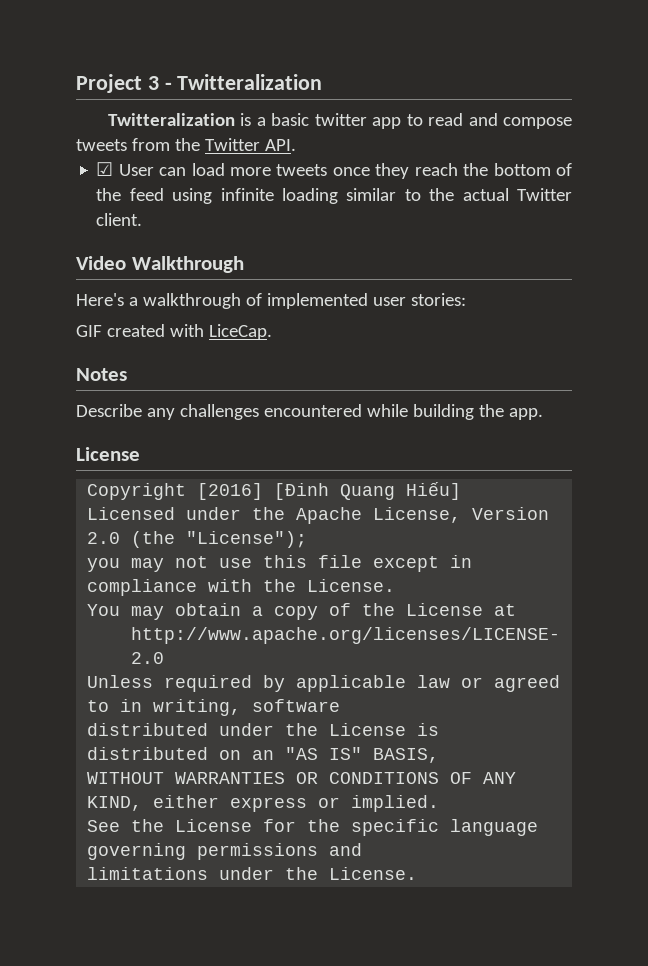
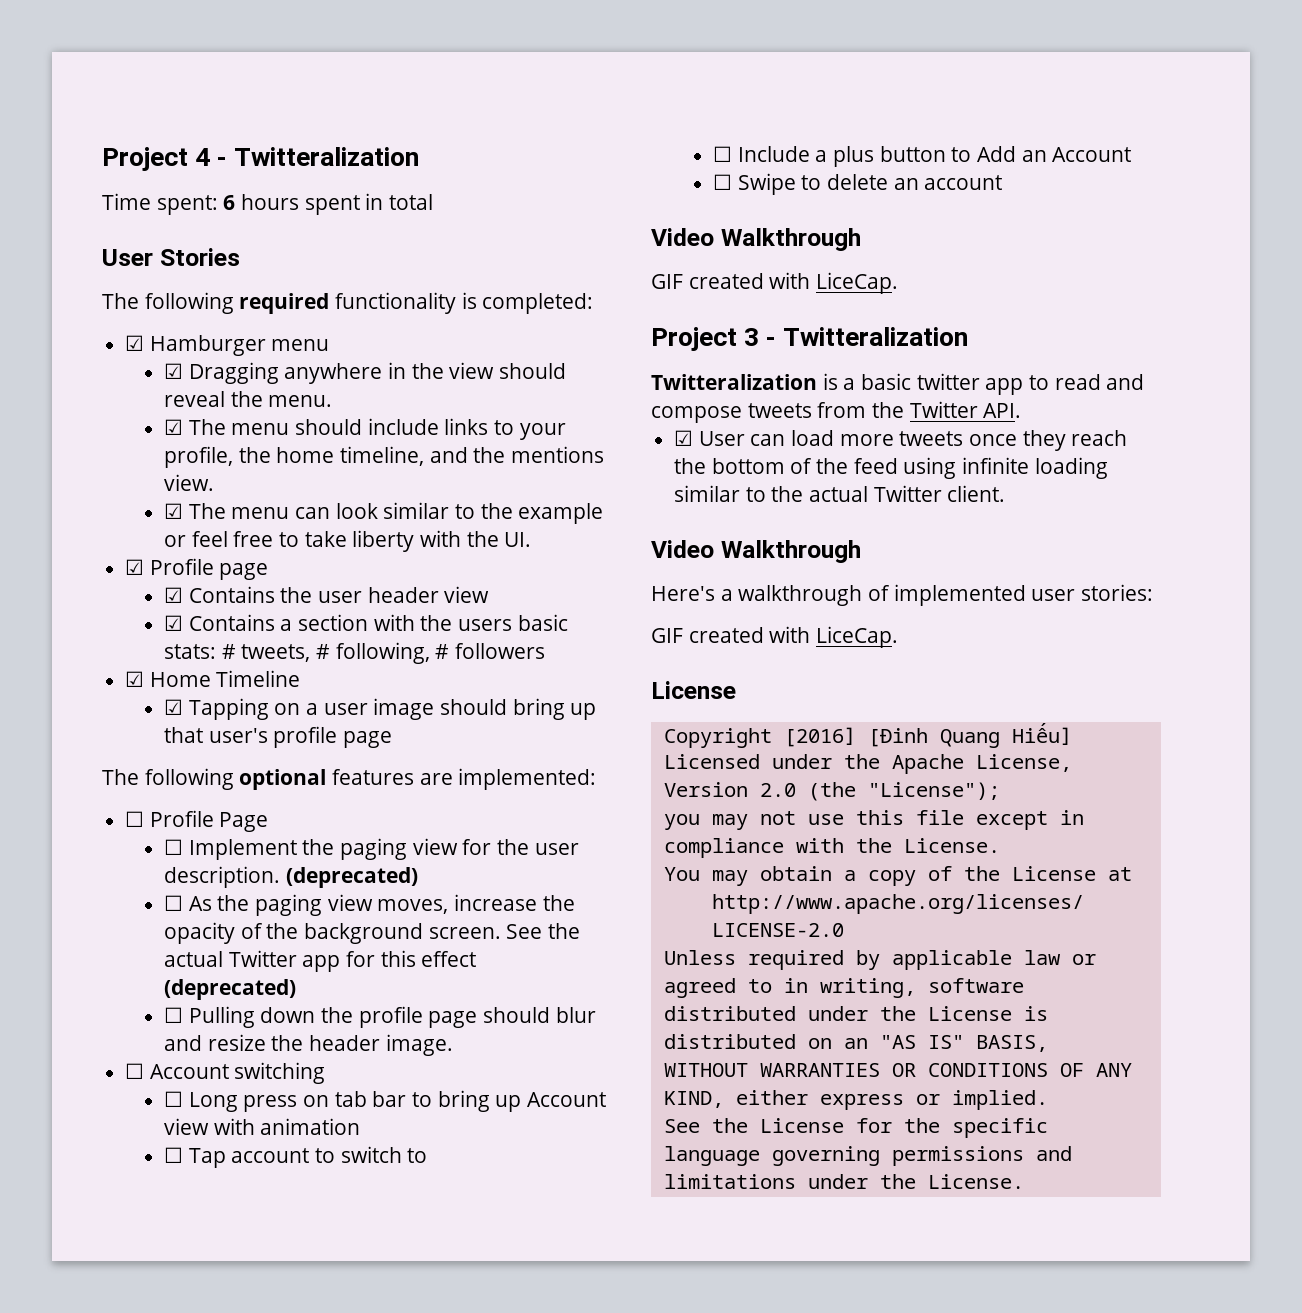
+ Project 4 - Twitteralization
+ Time spent: 6 hours spent in total
+ User Stories
+ The following required functionality is completed:
+ ☑ Hamburger menu
+ ☑ Dragging anywhere in the view should reveal the menu.
+ ☑ The menu should include links to your profile, the home timeline, and the mentions view.
+ ☑ The menu can look similar to the example or feel free to take liberty with the UI.
+ ☑ Profile page
+ ☑ Contains the user header view
+ ☑ Contains a section with the users basic stats: # tweets, # following, # followers
+ ☑ Home Timeline
+ ☑ Tapping on a user image should bring up that user's profile page
+ The following optional features are implemented:
+ ☐ Profile Page
+ ☐ Implement the paging view for the user description. (deprecated)
+ ☐ As the paging view moves, increase the opacity of the background screen. See the actual Twitter app for this effect (deprecated)
+ ☐ Pulling down the profile page should blur and resize the header image.
+ ☐ Account switching
+ ☐ Long press on tab bar to bring up Account view with animation
+ ☐ Tap account to switch to
+ ☐ Include a plus button to Add an Account
+ ☐ Swipe to delete an account
+ Video Walkthrough
+ GIF created with LiceCap.
- Notes
- Describe any challenges encountered while building the app.

